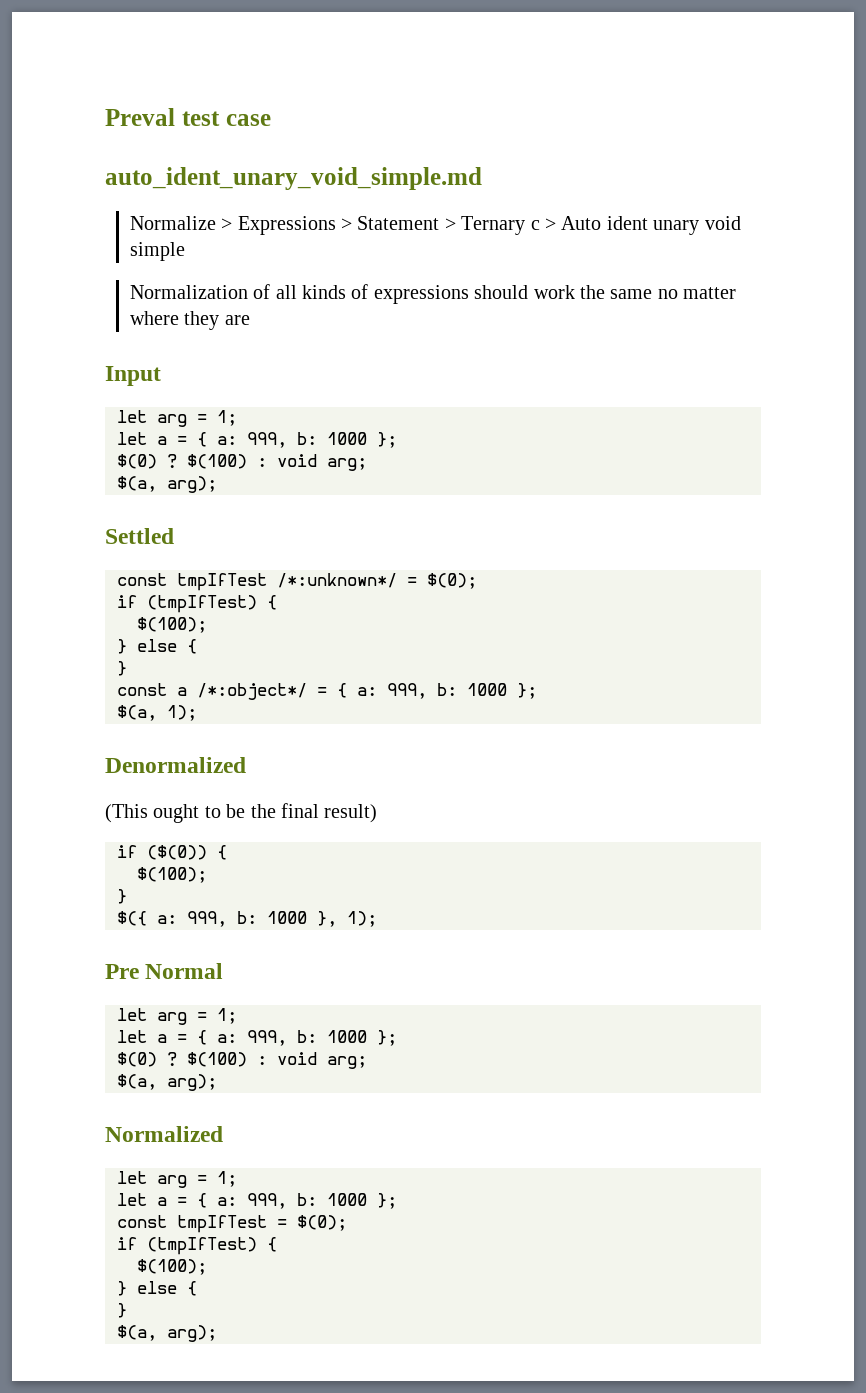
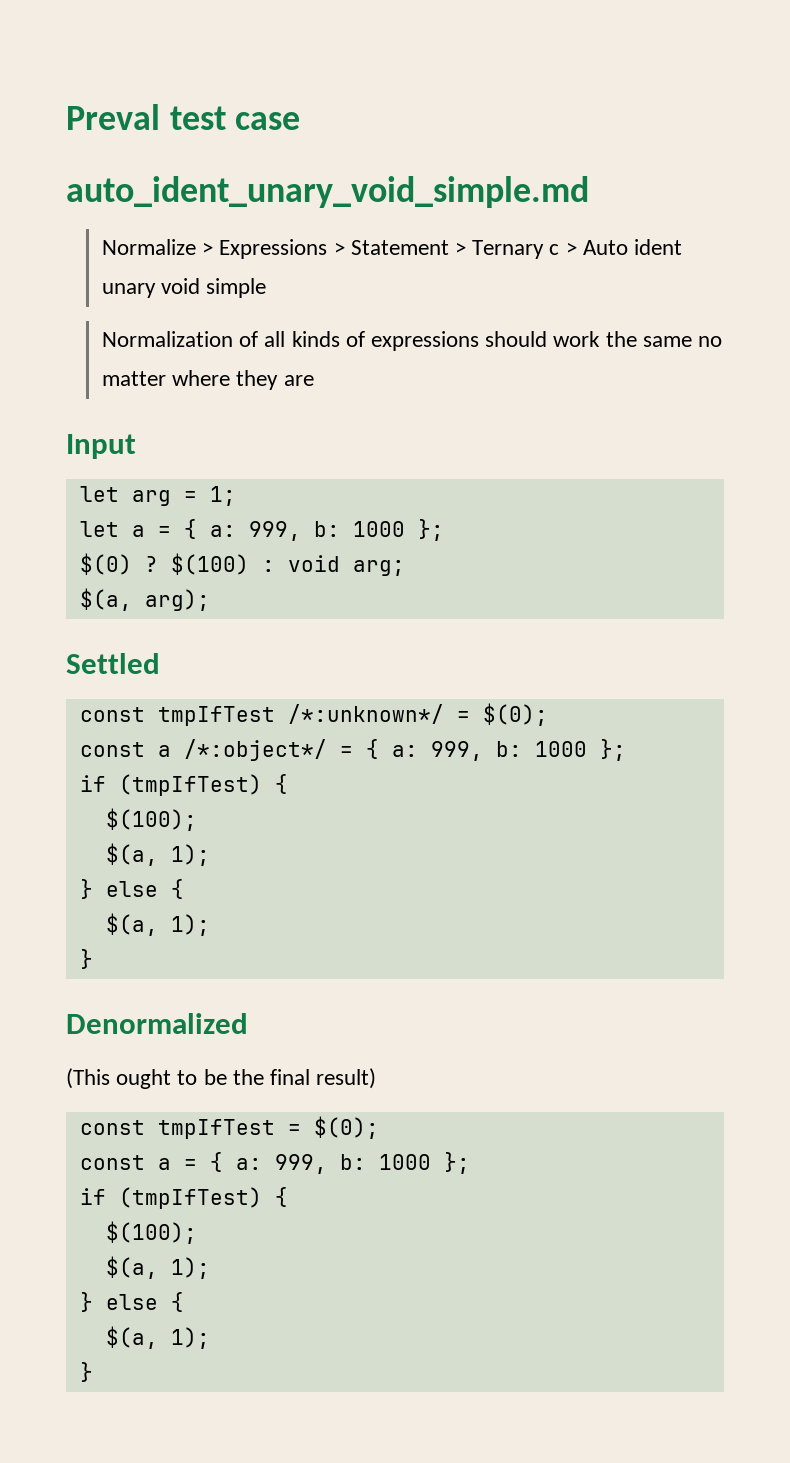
  const tmpIfTest /*:unknown*/ = $(0);
- if (tmpIfTest) {
- $(100);
- } else {
- }
  const a /*:object*/ = { a: 999, b: 1000 };
+ if (tmpIfTest) {
+ $(100);
  $(a, 1);
+ } else {
+ $(a, 1);
+ }
- if ($(0)) {
- $(100);
- }
- $({ a: 999, b: 1000 }, 1);
- Pre Normal
- let arg = 1;
- let a = { a: 999, b: 1000 };
- $(0) ? $(100) : void arg;
- $(a, arg);
- Normalized
- let arg = 1;
- let a = { a: 999, b: 1000 };
  const tmpIfTest = $(0);
+ const a = { a: 999, b: 1000 };
  if (tmpIfTest) {
  $(100);
+ $(a, 1);
  } else {
+ $(a, 1);
  }
- $(a, arg);

